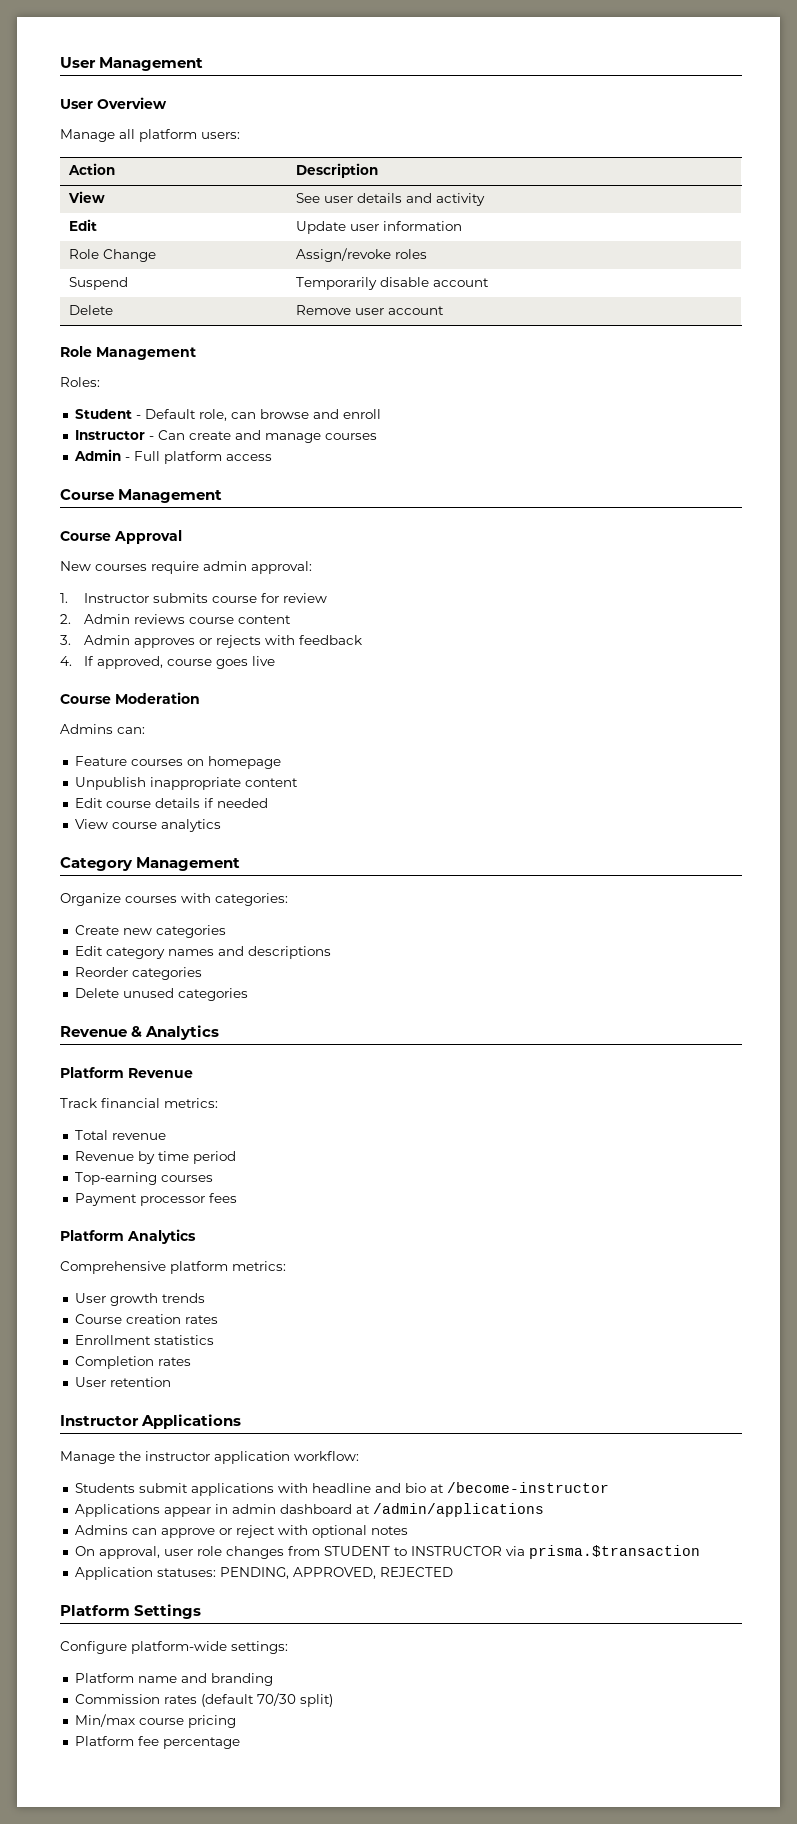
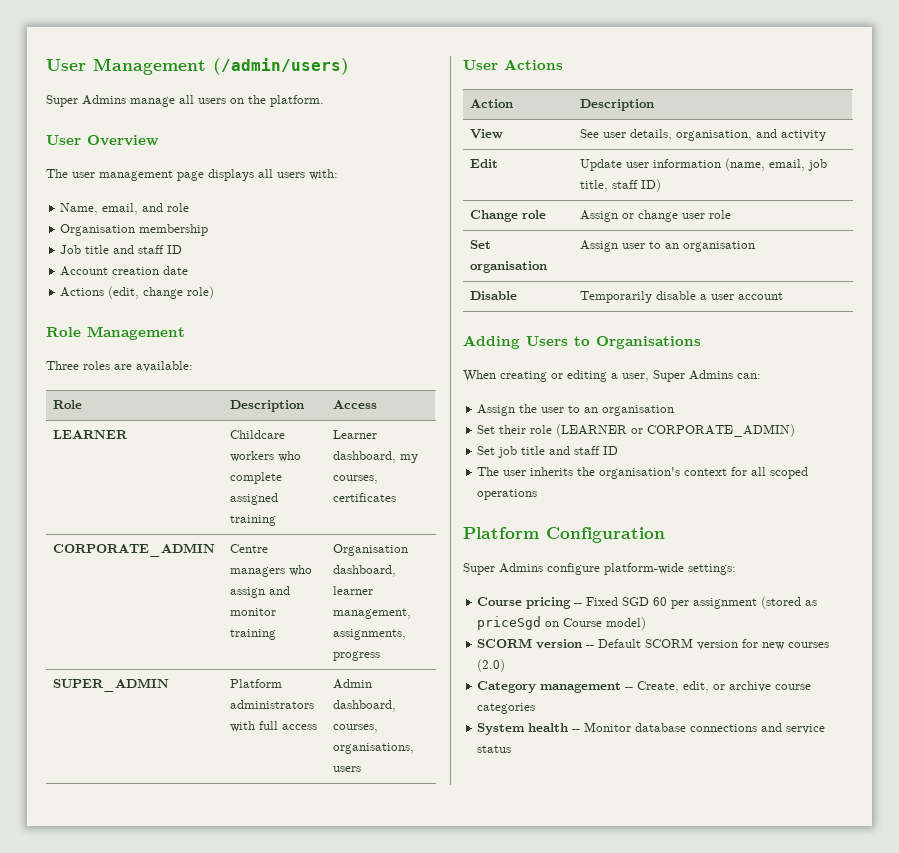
- User Management
+ User Management (/admin/users)
+ Super Admins manage all users on the platform.
  User Overview
- Manage all platform users:
+ The user management page displays all users with:
+ Name, email, and role
+ Organisation membership
+ Job title and staff ID
+ Account creation date
+ Actions (edit, change role)
+ Role Management
+ Three roles are available:
+ Role | Description | Access
+ LEARNER | Childcare workers who complete assigned training | Learner dashboard, my courses, certificates
+ CORPORATE_ADMIN | Centre managers who assign and monitor training | Organisation dashboard, learner management, assignments, progress
+ SUPER_ADMIN | Platform administrators with full access | Admin dashboard, courses, organisations, users
+ User Actions
- View | See user details and activity
+ View | See user details, organisation, and activity
- Edit | Update user information
- Role Change | Assign/revoke roles
- Suspend | Temporarily disable account
- Delete | Remove user account
+ Edit | Update user information (name, email, job title, staff ID)
+ Change role | Assign or change user role
+ Set organisation | Assign user to an organisation
+ Disable | Temporarily disable a user account
- Role Management
- Roles:
- Student - Default role, can browse and enroll
- Instructor - Can create and manage courses
- Admin - Full platform access
- Course Management
- Course Approval
- New courses require admin approval:
- 1. Instructor submits course for review
- 2. Admin reviews course content
- 3. Admin approves or rejects with feedback
- 4. If approved, course goes live
- Course Moderation
- Admins can:
- Feature courses on homepage
- Unpublish inappropriate content
- Edit course details if needed
- View course analytics
- Category Management
- Organize courses with categories:
- Create new categories
- Edit category names and descriptions
- Reorder categories
- Delete unused categories
- Revenue & Analytics
- Platform Revenue
- Track financial metrics:
- Total revenue
- Revenue by time period
- Top-earning courses
- Payment processor fees
- Platform Analytics
- Comprehensive platform metrics:
- User growth trends
- Course creation rates
- Enrollment statistics
- Completion rates
- User retention
- Instructor Applications
- Manage the instructor application workflow:
- Students submit applications with headline and bio at /become-instructor
- Applications appear in admin dashboard at /admin/applications
- Admins can approve or reject with optional notes
- On approval, user role changes from STUDENT to INSTRUCTOR via prisma.$transaction
- Application statuses: PENDING, APPROVED, REJECTED
- Platform Settings
- Configure platform-wide settings:
- Platform name and branding
- Commission rates (default 70/30 split)
- Min/max course pricing
- Platform fee percentage
+ Adding Users to Organisations
+ When creating or editing a user, Super Admins can:
+ Assign the user to an organisation
+ Set their role (LEARNER or CORPORATE_ADMIN)
+ Set job title and staff ID
+ The user inherits the organisation's context for all scoped operations
+ Platform Configuration
+ Super Admins configure platform-wide settings:
+ Course pricing -- Fixed SGD 60 per assignment (stored as priceSgd on Course model)
+ SCORM version -- Default SCORM version for new courses (2.0)
+ Category management -- Create, edit, or archive course categories
+ System health -- Monitor database connections and service status

